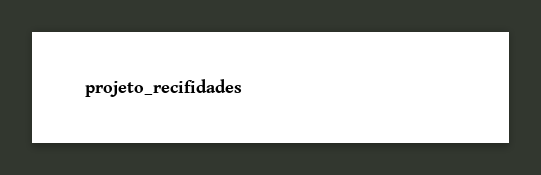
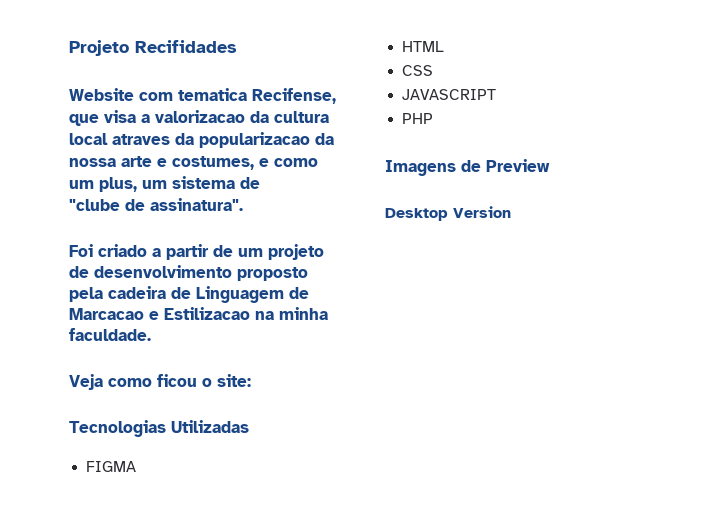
- projeto_recifidades
+ Projeto Recifidades
+ Website com tematica Recifense, que visa a valorizacao da cultura local atraves da popularizacao da nossa arte e costumes, e como um plus, um sistema de
+ "clube de assinatura".
+ Foi criado a partir de um projeto de desenvolvimento proposto pela cadeira de Linguagem de Marcacao e Estilizacao na minha faculdade.
+ Veja como ficou o site:
+ Tecnologias Utilizadas
+ FIGMA
+ HTML
+ CSS
+ JAVASCRIPT
+ PHP
+ Imagens de Preview
+ Desktop Version

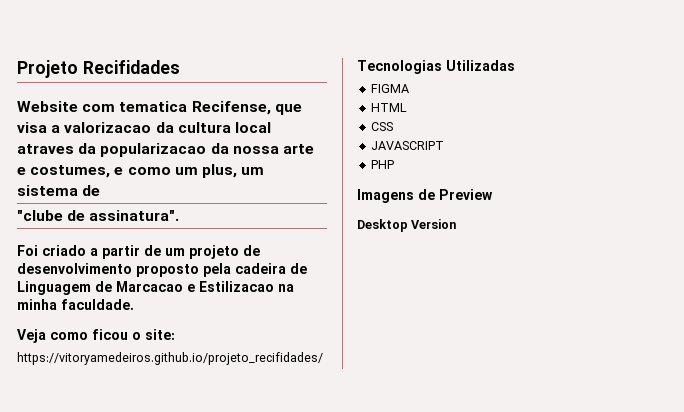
+ https://vitoryamedeiros.github.io/projeto_recifidades/

